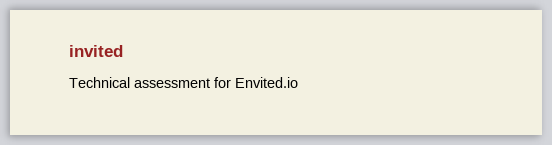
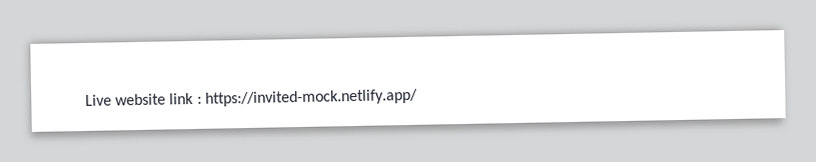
- invited
- Technical assessment for Envited.io
+ Live website link : https://invited-mock.netlify.app/

